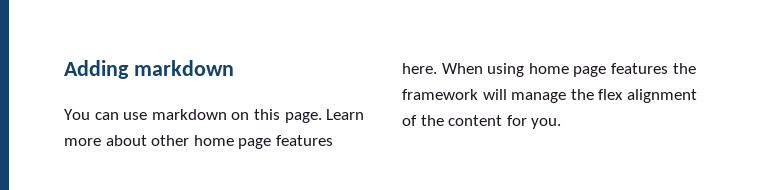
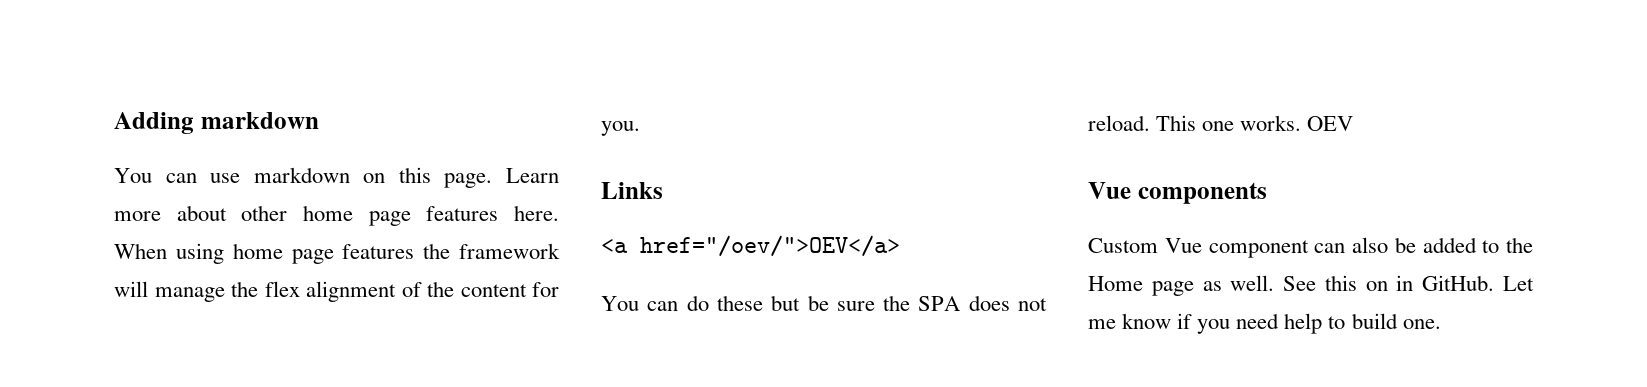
+ Links
+ <a href="/oev/">OEV</a>
+ You can do these but be sure the SPA does not reload. This one works. OEV
+ Vue components
+ Custom Vue component can also be added to the Home page as well. See this on in GitHub. Let me know if you need help to build one.

